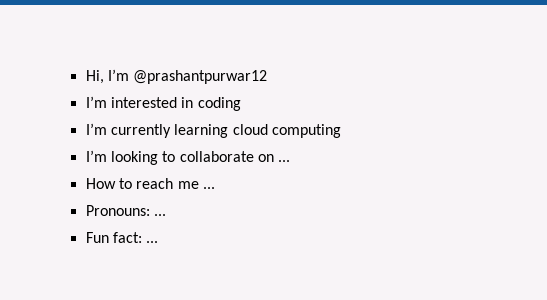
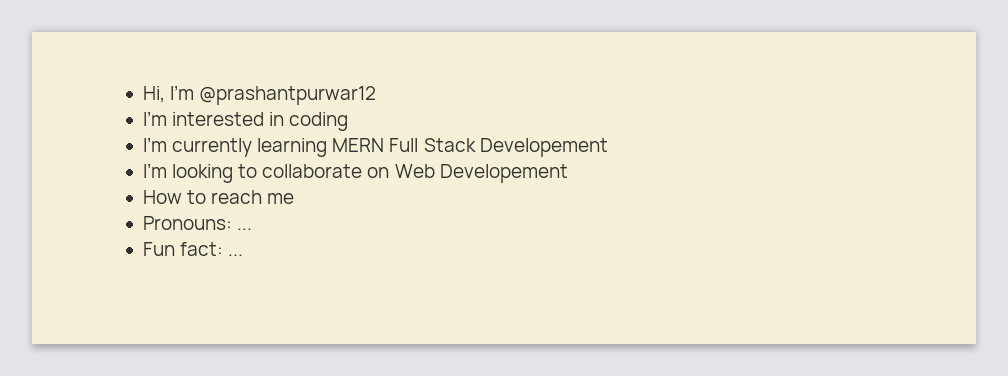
- I’m currently learning cloud computing
+ I’m currently learning MERN Full Stack Developement
- I’m looking to collaborate on ...
+ I’m looking to collaborate on Web Developement
- How to reach me ...
+ How to reach me

